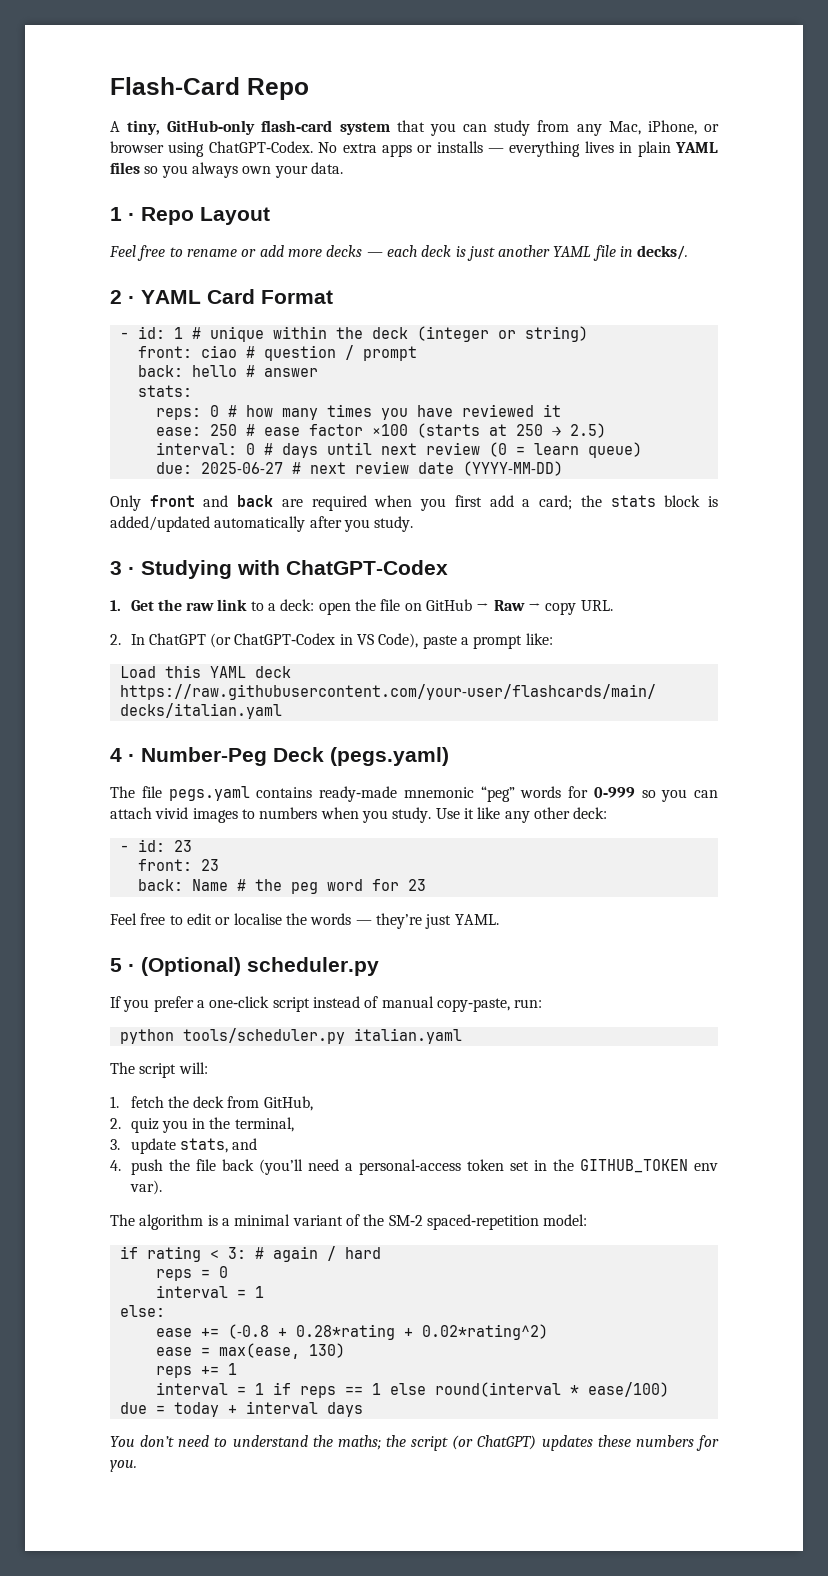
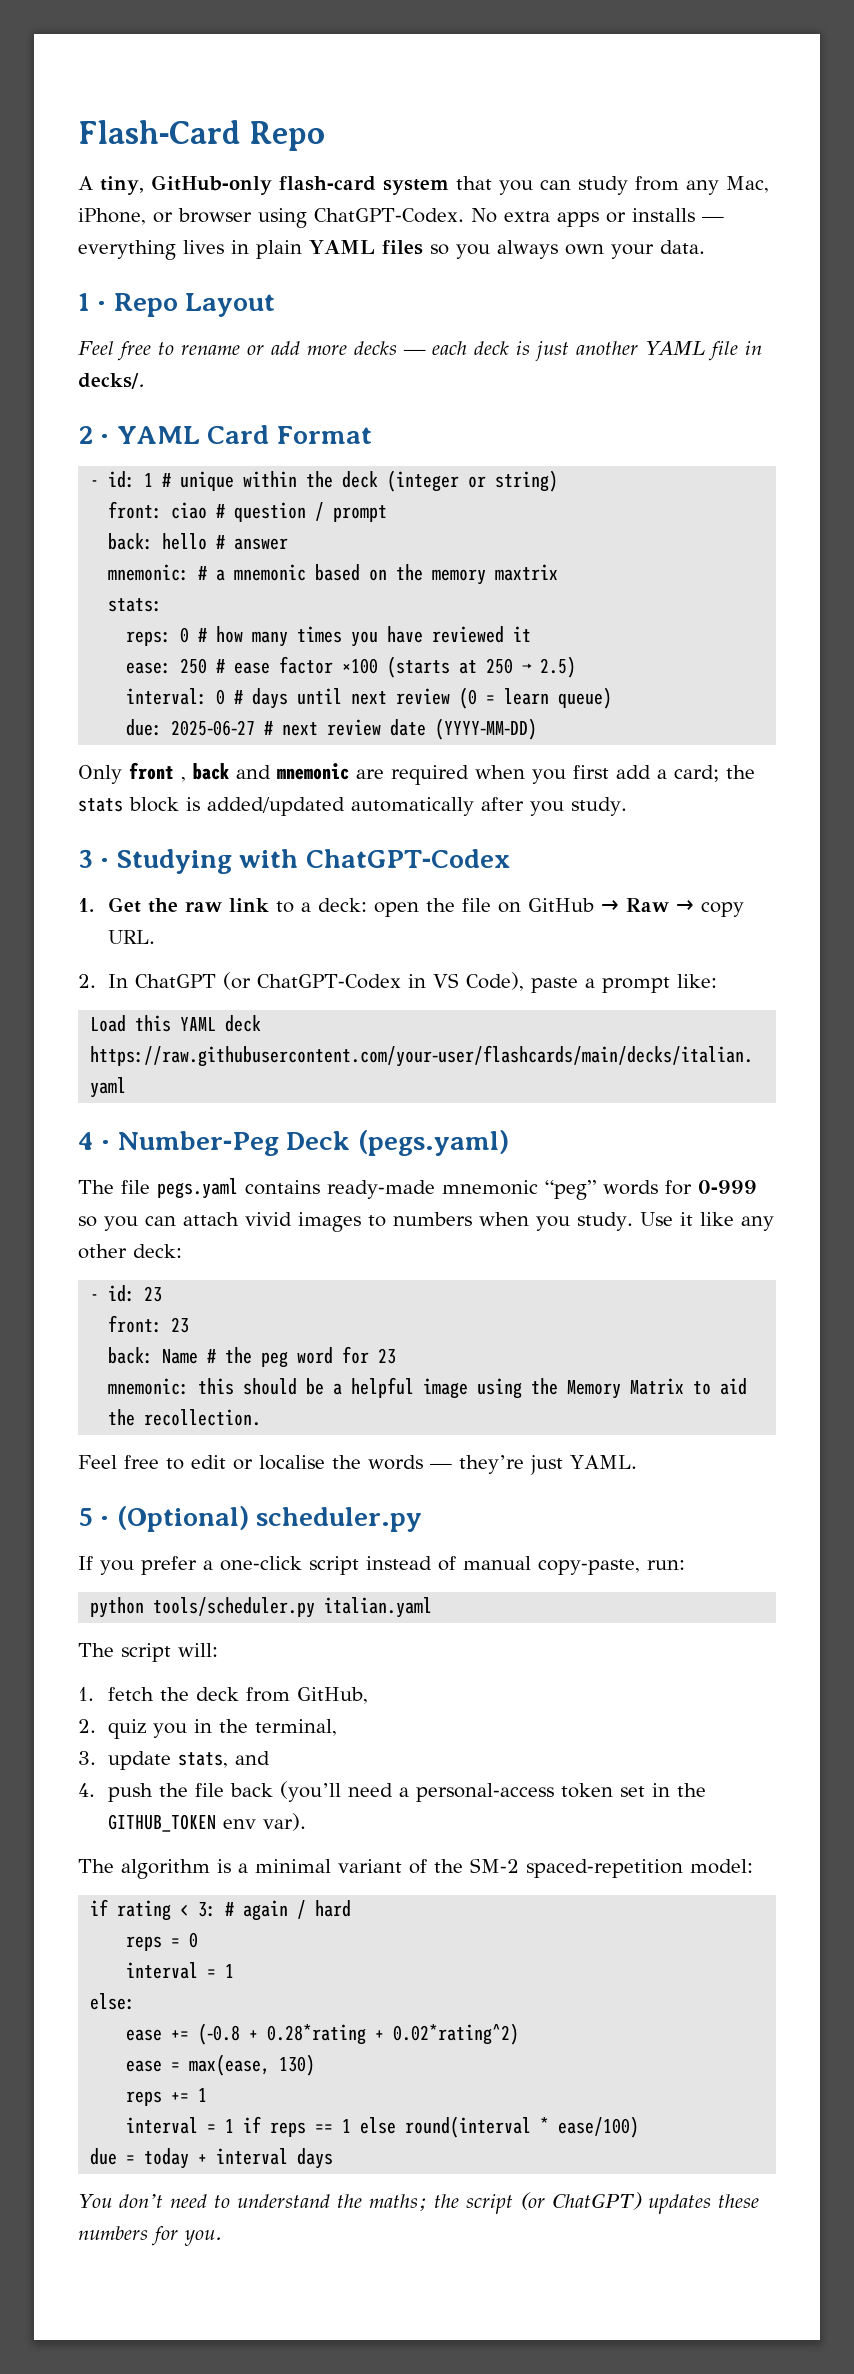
+ mnemonic: # a mnemonic based on the memory maxtrix
- Only front and back are required when you first add a card; the stats block is added/updated automatically after you study.
+ Only front , back and mnemonic are required when you first add a card; the stats block is added/updated automatically after you study.
+ mnemonic: this should be a helpful image using the Memory Matrix to aid the recollection.

